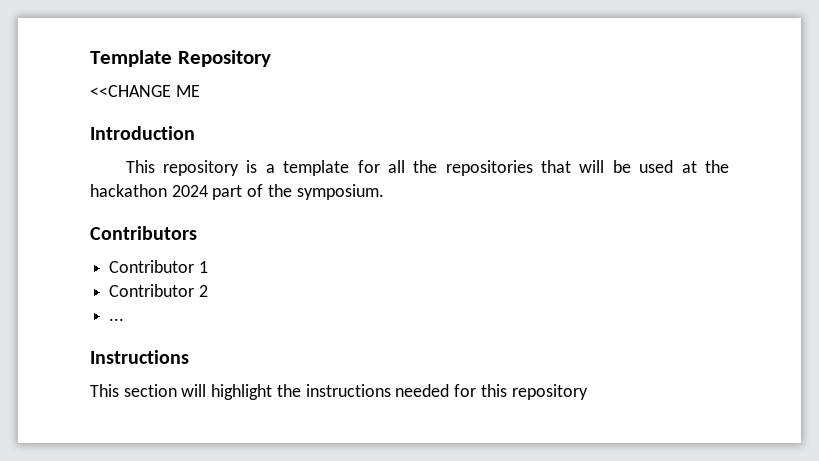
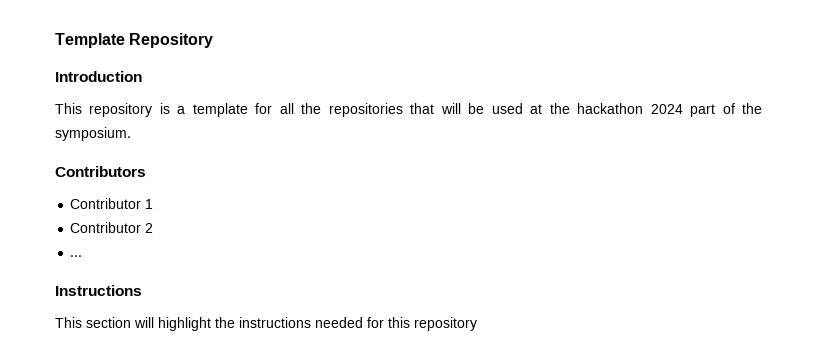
- <<CHANGE ME

